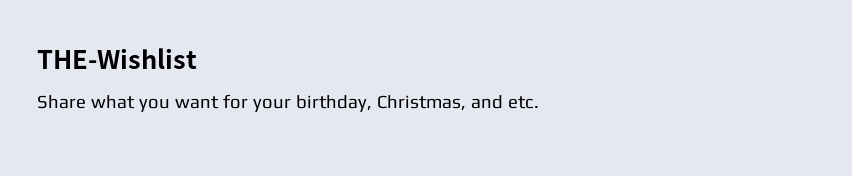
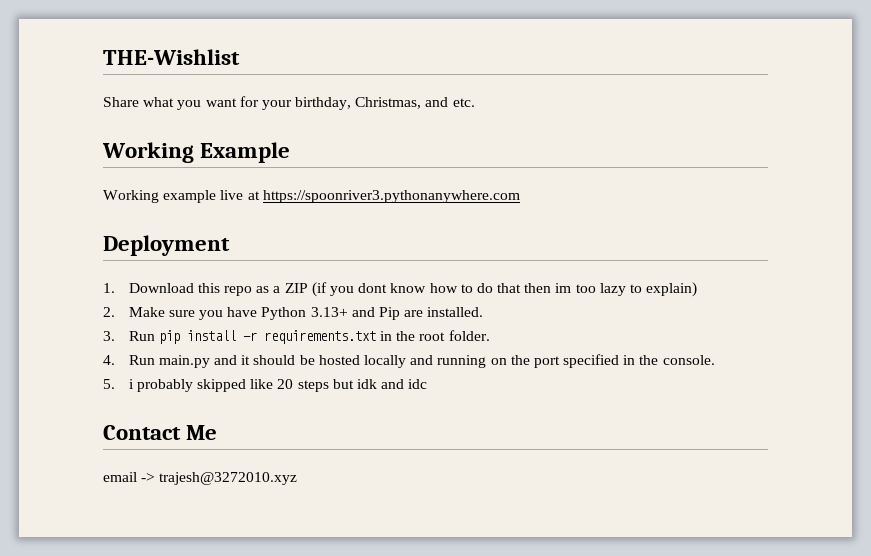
+ Working Example
+ Working example live at https://spoonriver3.pythonanywhere.com
+ Deployment
+ 1. Download this repo as a ZIP (if you dont know how to do that then im too lazy to explain)
+ 2. Make sure you have Python 3.13+ and Pip are installed.
+ 3. Run pip install -r requirements.txt in the root folder.
+ 4. Run main.py and it should be hosted locally and running on the port specified in the console.
+ 5. i probably skipped like 20 steps but idk and idc
+ Contact Me
+ email -> trajesh@3272010.xyz

